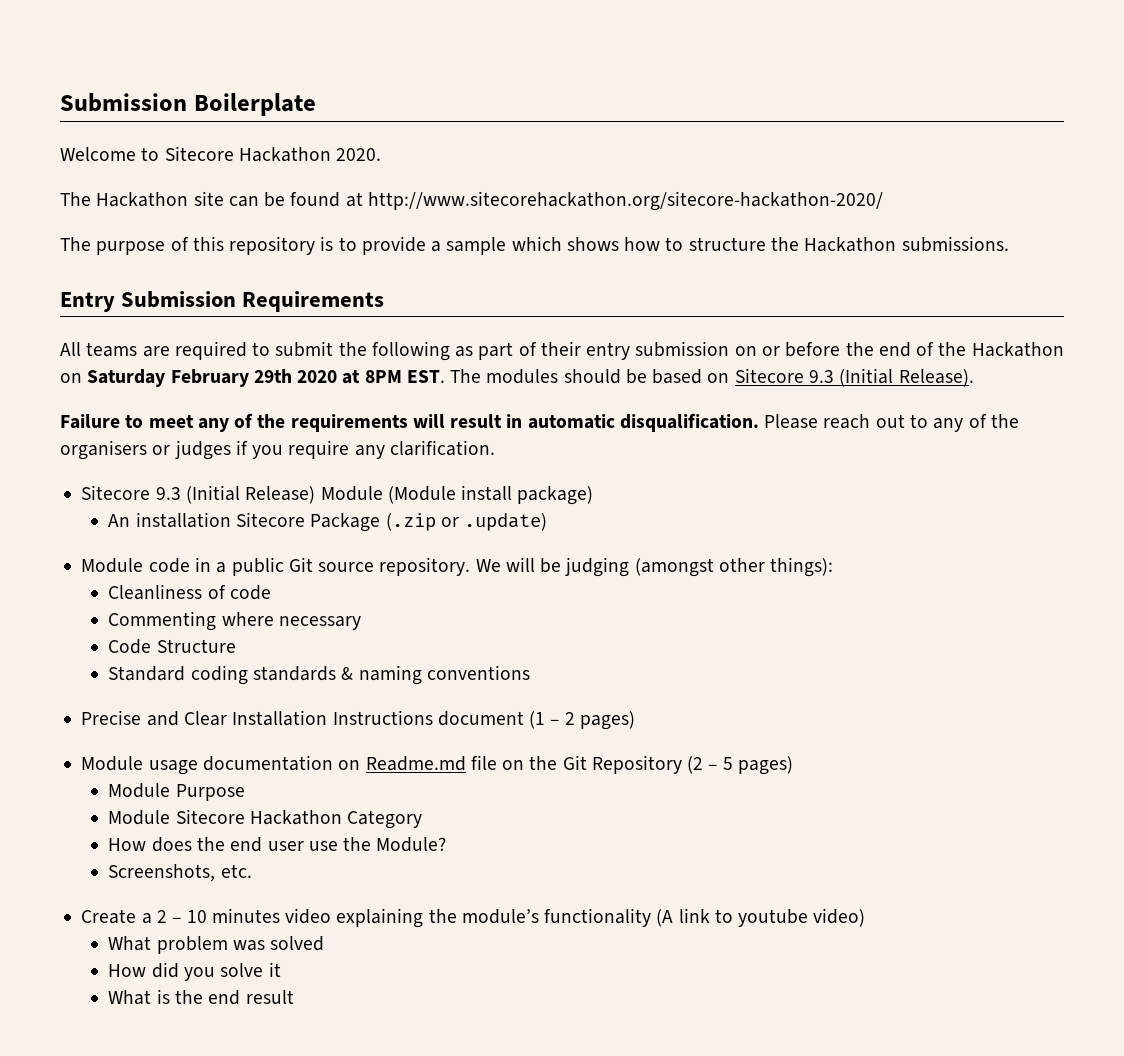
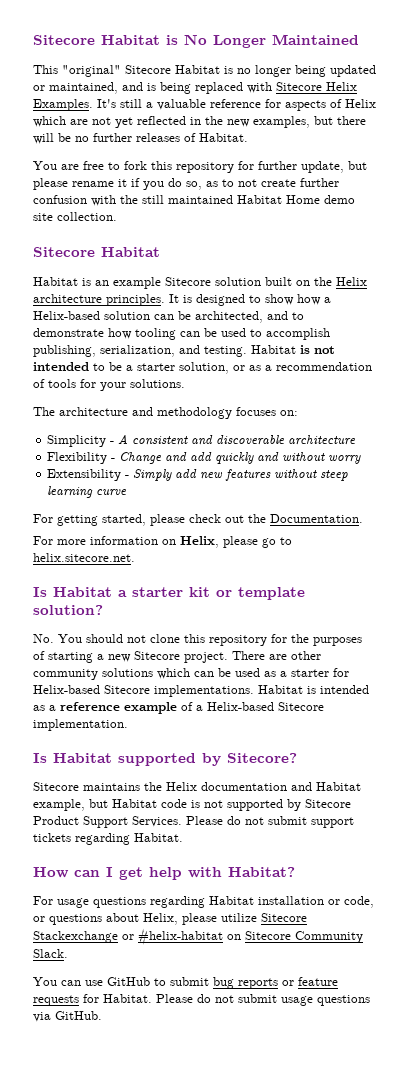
- Submission Boilerplate
- Welcome to Sitecore Hackathon 2020.
- The Hackathon site can be found at http://www.sitecorehackathon.org/sitecore-hackathon-2020/
- The purpose of this repository is to provide a sample which shows how to structure the Hackathon submissions.
- Entry Submission Requirements
- All teams are required to submit the following as part of their entry submission on or before the end of the Hackathon on Saturday February 29th 2020 at 8PM EST. The modules should be based on Sitecore 9.3 (Initial Release).
- Failure to meet any of the requirements will result in automatic disqualification. Please reach out to any of the organisers or judges if you require any clarification.
- Sitecore 9.3 (Initial Release) Module (Module install package)
- An installation Sitecore Package (.zip or .update)
- Module code in a public Git source repository. We will be judging (amongst other things):
- Cleanliness of code
- Commenting where necessary
- Code Structure
- Standard coding standards & naming conventions
- Precise and Clear Installation Instructions document (1 – 2 pages)
- Module usage documentation on Readme.md file on the Git Repository (2 – 5 pages)
- Module Purpose
- Module Sitecore Hackathon Category
- How does the end user use the Module?
- Screenshots, etc.
- Create a 2 – 10 minutes video explaining the module’s functionality (A link to youtube video)
- What problem was solved
- How did you solve it
- What is the end result
+ Sitecore Habitat is No Longer Maintained
+ This "original" Sitecore Habitat is no longer being updated or maintained, and is being replaced with Sitecore Helix Examples. It's still a valuable reference for aspects of Helix which are not yet reflected in the new examples, but there will be no further releases of Habitat.
+ You are free to fork this repository for further update, but please rename it if you do so, as to not create further confusion with the still maintained Habitat Home demo site collection.
+ Sitecore Habitat
+ Habitat is an example Sitecore solution built on the Helix architecture principles. It is designed to show how a Helix-based solution can be architected, and to demonstrate how tooling can be used to accomplish publishing, serialization, and testing. Habitat is not intended to be a starter solution, or as a recommendation of tools for your solutions.
+ The architecture and methodology focuses on:
+ Simplicity - A consistent and discoverable architecture
+ Flexibility - Change and add quickly and without worry
+ Extensibility - Simply add new features without steep learning curve
+ For getting started, please check out the Documentation.
+ For more information on Helix, please go to helix.sitecore.net.
+ Is Habitat a starter kit or template solution?
+ No. You should not clone this repository for the purposes of starting a new Sitecore project. There are other community solutions which can be used as a starter for Helix-based Sitecore implementations. Habitat is intended as a reference example of a Helix-based Sitecore implementation.
+ Is Habitat supported by Sitecore?
+ Sitecore maintains the Helix documentation and Habitat example, but Habitat code is not supported by Sitecore Product Support Services. Please do not submit support tickets regarding Habitat.
+ How can I get help with Habitat?
+ For usage questions regarding Habitat installation or code, or questions about Helix, please utilize Sitecore Stackexchange or #helix-habitat on Sitecore Community Slack.
+ You can use GitHub to submit bug reports or feature requests for Habitat. Please do not submit usage questions via GitHub.

